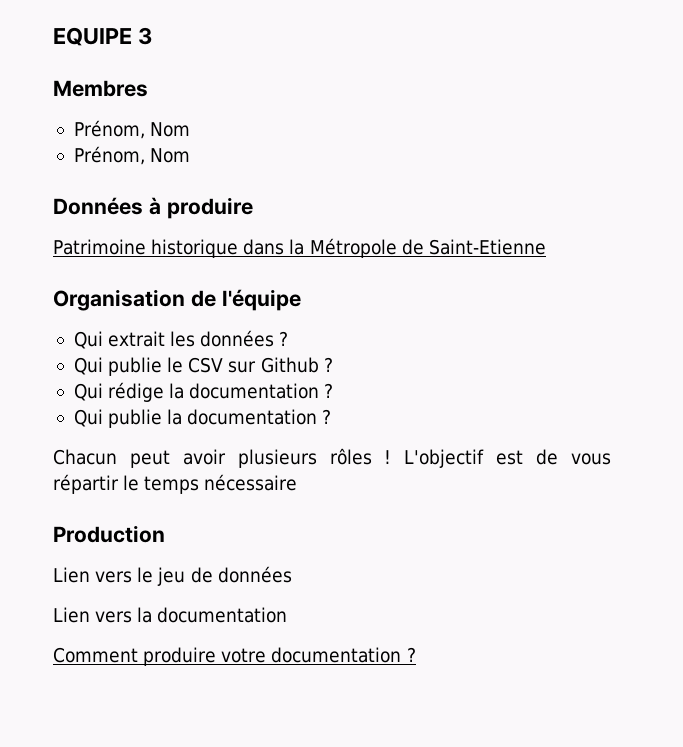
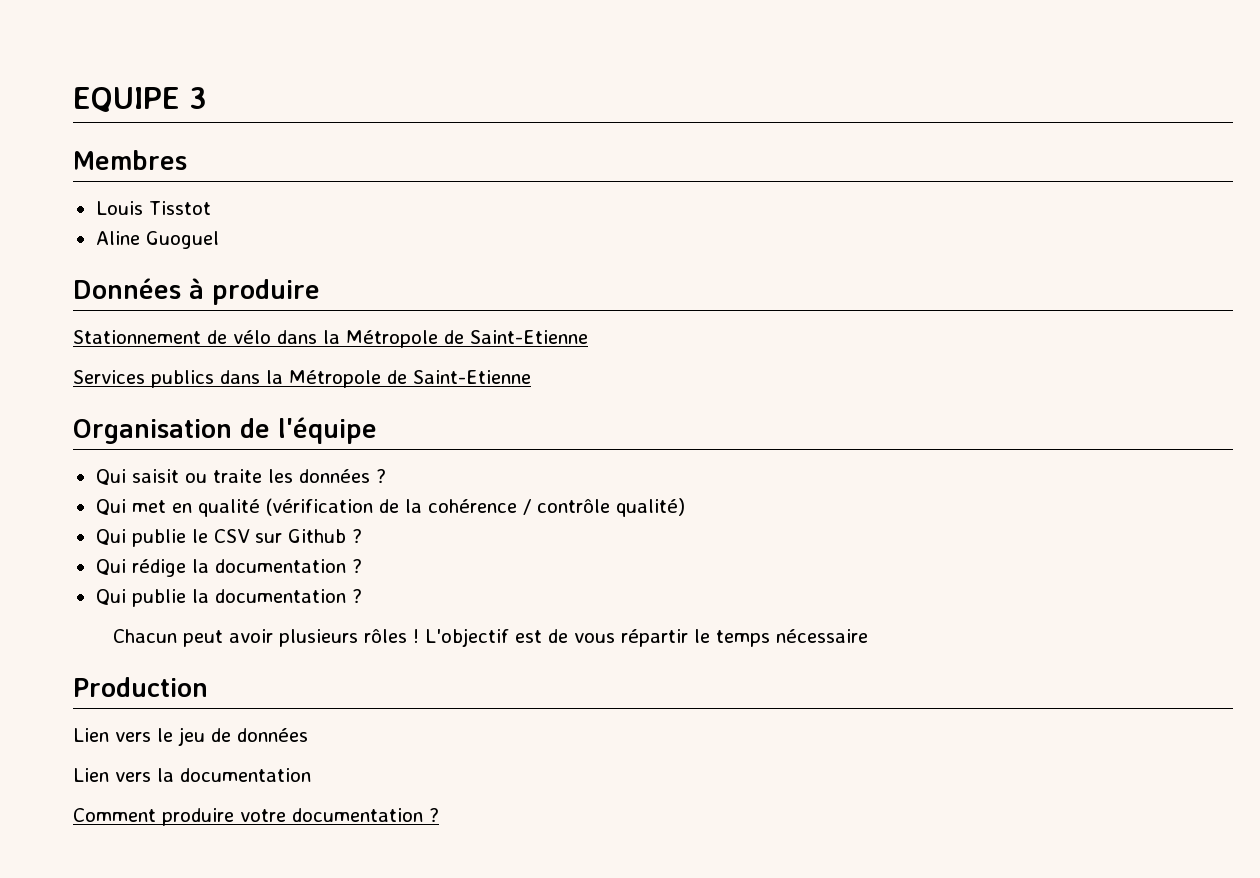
  Membres
- Prénom, Nom
- Prénom, Nom
+ Louis Tisstot
+ Aline Guoguel
- Patrimoine historique dans la Métropole de Saint-Etienne
+ Stationnement de vélo dans la Métropole de Saint-Etienne
+ Services publics dans la Métropole de Saint-Etienne
- Qui extrait les données ?
+ Qui saisit ou traite les données ?
+ Qui met en qualité (vérification de la cohérence / contrôle qualité)

